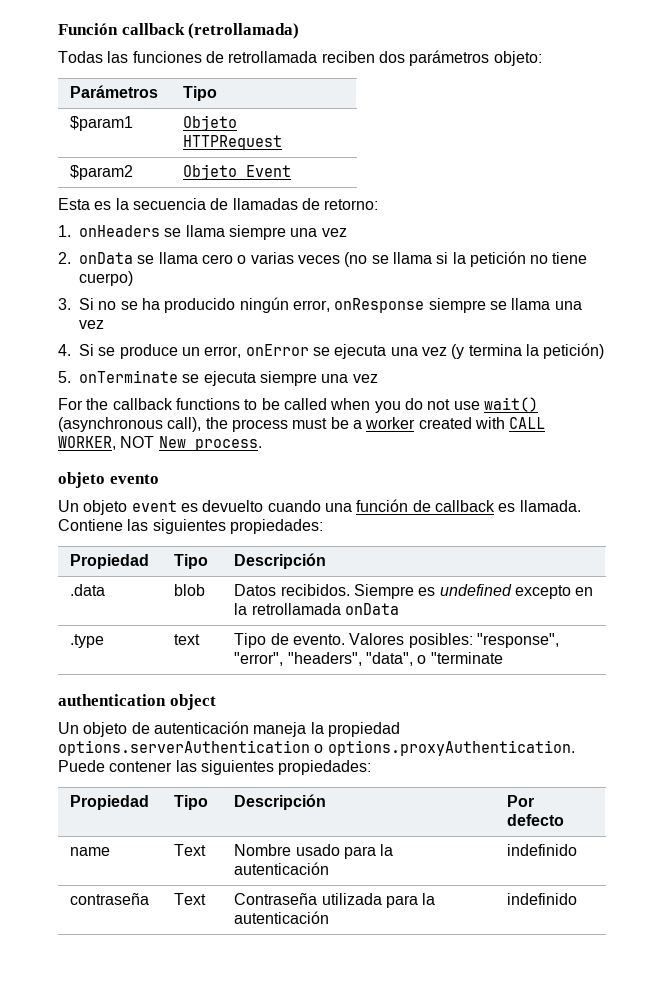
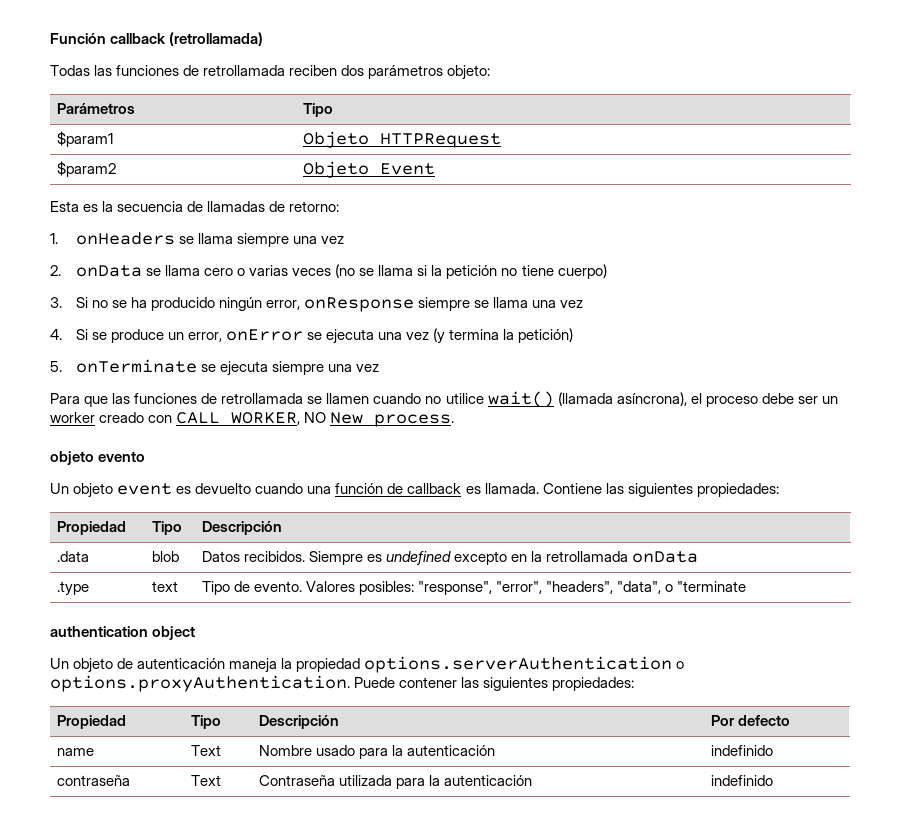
- For the callback functions to be called when you do not use wait() (asynchronous call), the process must be a worker created with CALL WORKER, NOT New process.
+ Para que las funciones de retrollamada se llamen cuando no utilice wait() (llamada asíncrona), el proceso debe ser un worker creado con CALL WORKER, NO New process.

